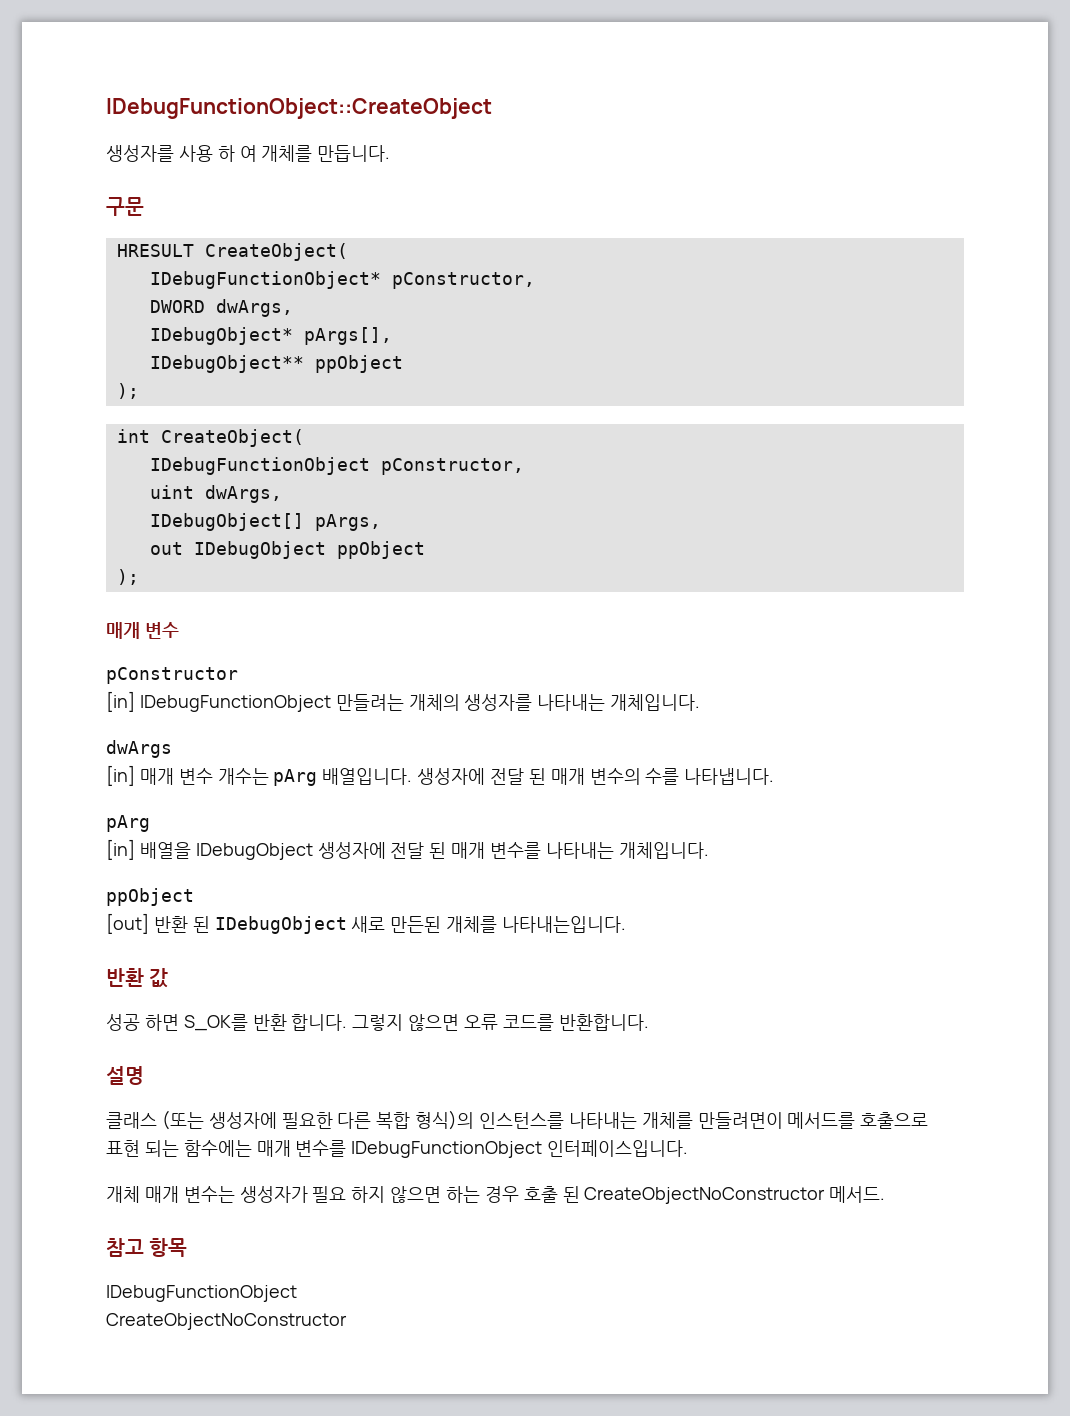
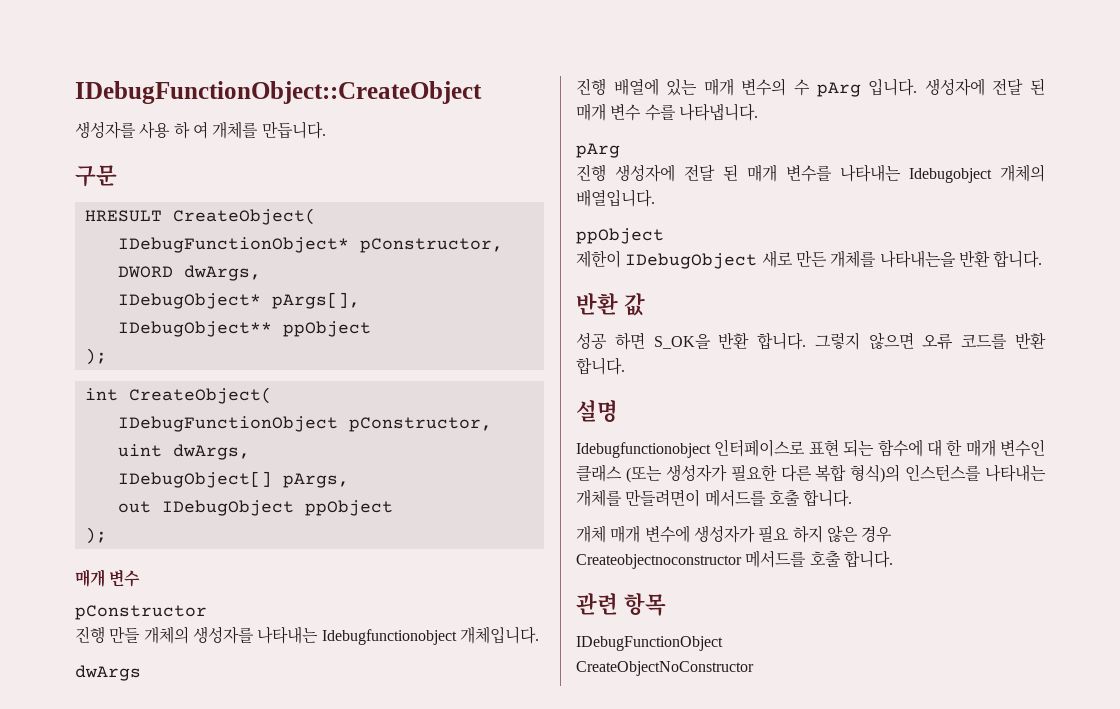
- [in] IDebugFunctionObject 만들려는 개체의 생성자를 나타내는 개체입니다.
+ 진행 만들 개체의 생성자를 나타내는 Idebugfunctionobject 개체입니다.
- [in] 매개 변수 개수는 pArg 배열입니다. 생성자에 전달 된 매개 변수의 수를 나타냅니다.
+ 진행 배열에 있는 매개 변수의 수 pArg 입니다. 생성자에 전달 된 매개 변수 수를 나타냅니다.
- [in] 배열을 IDebugObject 생성자에 전달 된 매개 변수를 나타내는 개체입니다.
+ 진행 생성자에 전달 된 매개 변수를 나타내는 Idebugobject 개체의 배열입니다.
  ppObject
- [out] 반환 된 IDebugObject 새로 만든된 개체를 나타내는입니다.
+ 제한이 IDebugObject 새로 만든 개체를 나타내는을 반환 합니다.
- 성공 하면 S_OK를 반환 합니다.
+ 성공 하면 S_OK을 반환 합니다.
- 그렇지 않으면 오류 코드를 반환합니다.
+ 그렇지 않으면 오류 코드를 반환 합니다.
- 클래스 (또는 생성자에 필요한 다른 복합 형식)의 인스턴스를 나타내는 개체를 만들려면이 메서드를 호출으로 표현 되는 함수에는 매개 변수를 IDebugFunctionObject 인터페이스입니다.
+ Idebugfunctionobject 인터페이스로 표현 되는 함수에 대 한 매개 변수인 클래스 (또는 생성자가 필요한 다른 복합 형식)의 인스턴스를 나타내는 개체를 만들려면이 메서드를 호출 합니다.
- 개체 매개 변수는 생성자가 필요 하지 않으면 하는 경우 호출 된 CreateObjectNoConstructor 메서드.
- 참고 항목
+ 개체 매개 변수에 생성자가 필요 하지 않은 경우 Createobjectnoconstructor 메서드를 호출 합니다.
+ 관련 항목

